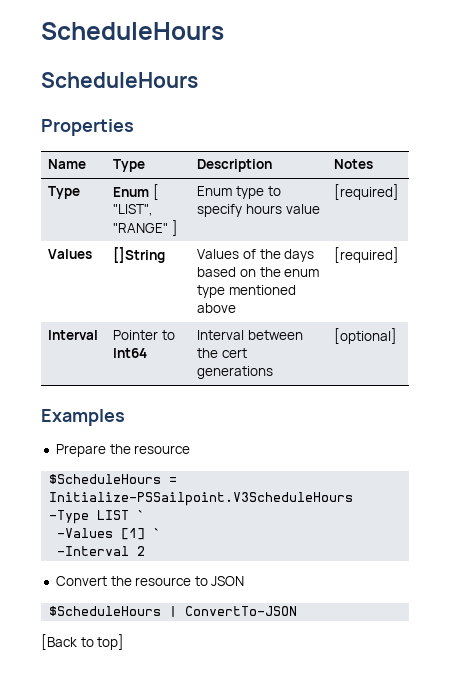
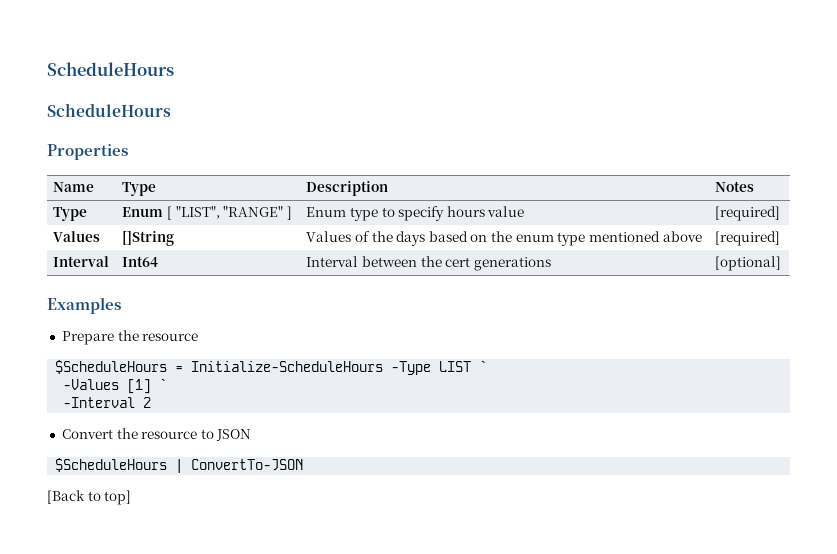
- Interval | Pointer to Int64 | Interval between the cert generations | [optional]
+ Interval | Int64 | Interval between the cert generations | [optional]
- $ScheduleHours = Initialize-PSSailpoint.V3ScheduleHours -Type LIST `
+ $ScheduleHours = Initialize-ScheduleHours -Type LIST `

